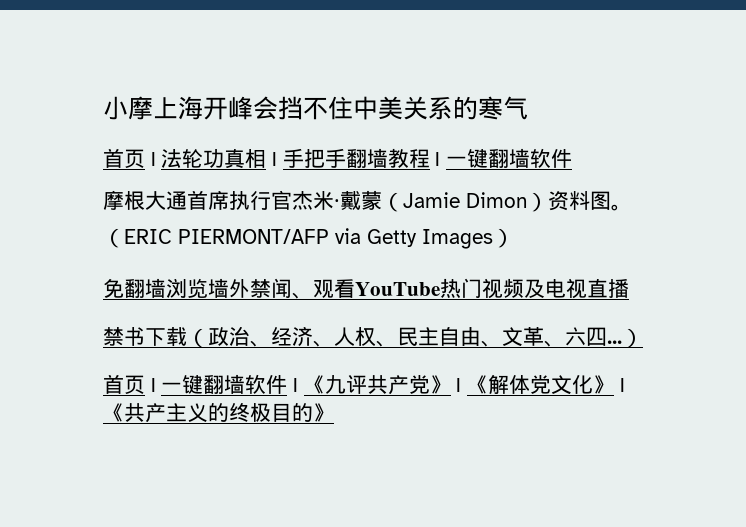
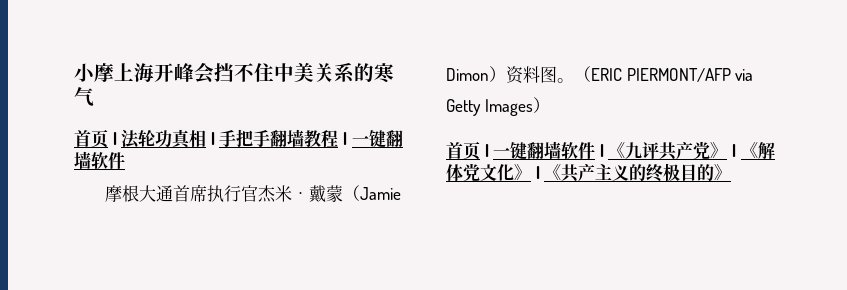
- 免翻墙浏览墙外禁闻、观看YouTube热门视频及电视直播
- 禁书下载（政治、经济、人权、民主自由、文革、六四...）

